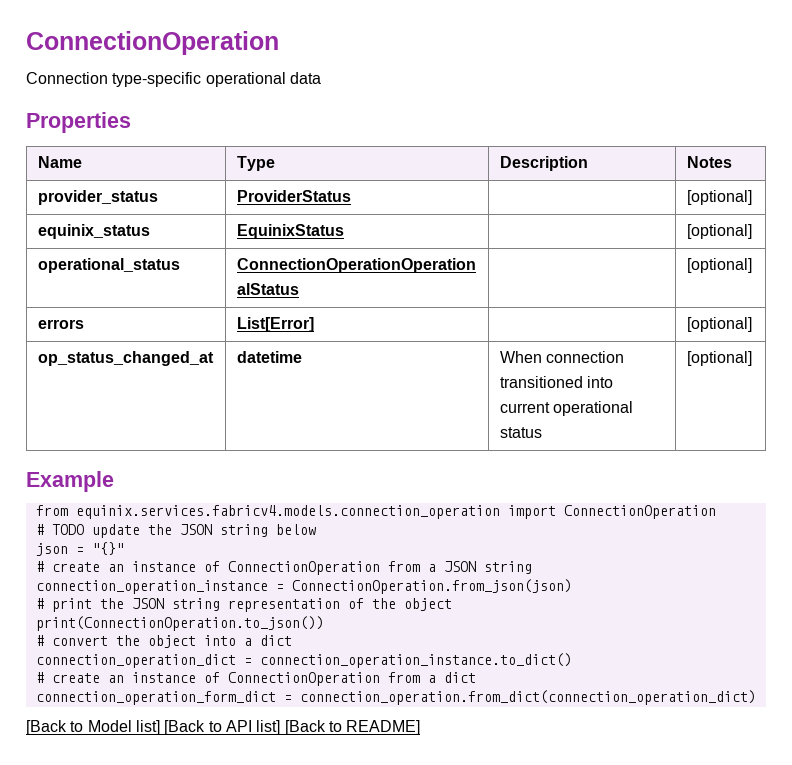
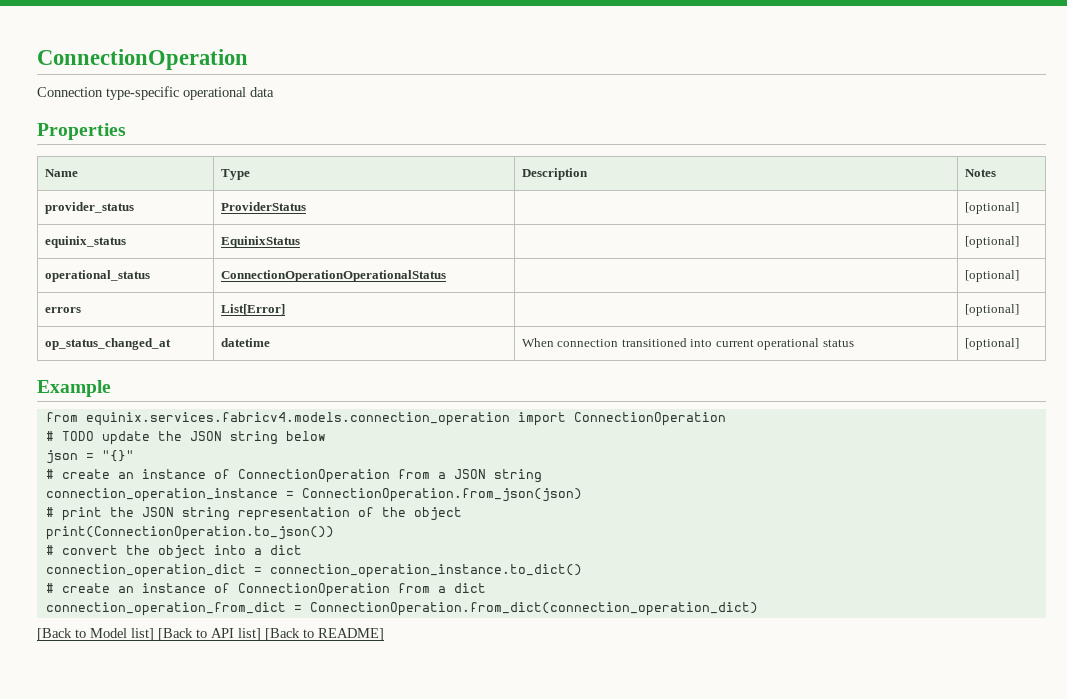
- connection_operation_form_dict = connection_operation.from_dict(connection_operation_dict)
+ connection_operation_from_dict = ConnectionOperation.from_dict(connection_operation_dict)

